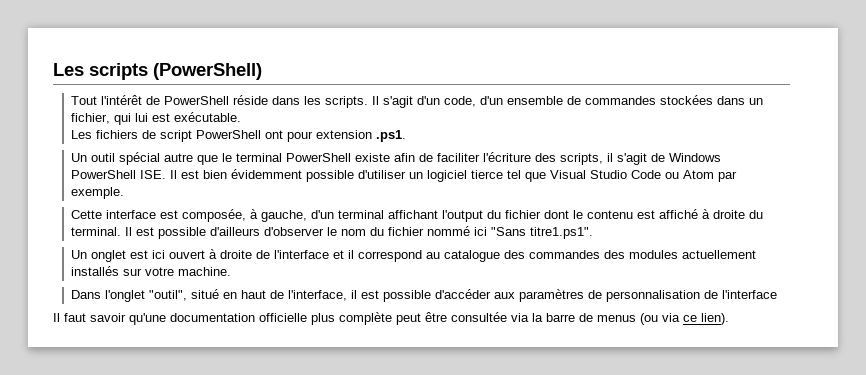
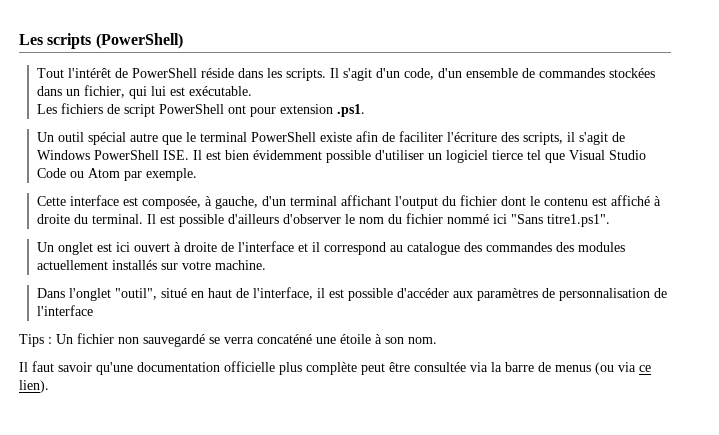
+ Tips : Un fichier non sauvegardé se verra concaténé une étoile à son nom.

